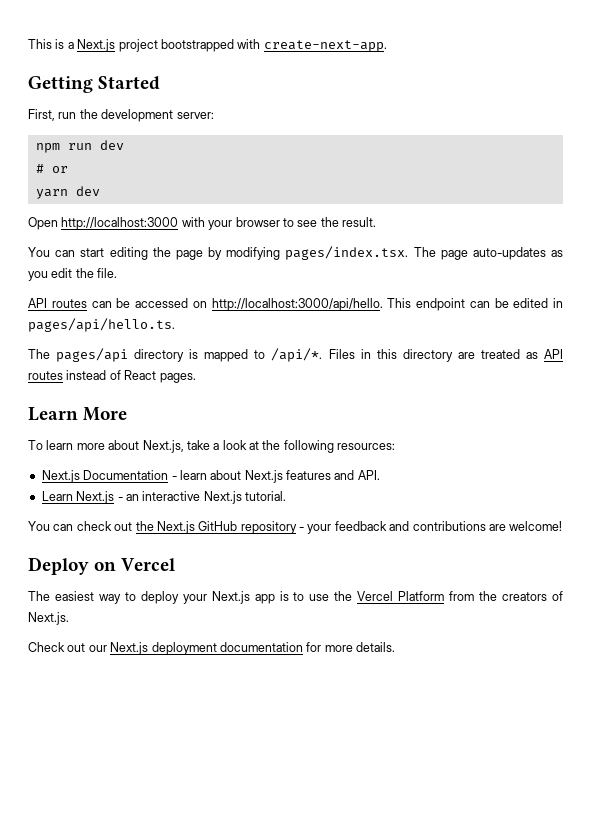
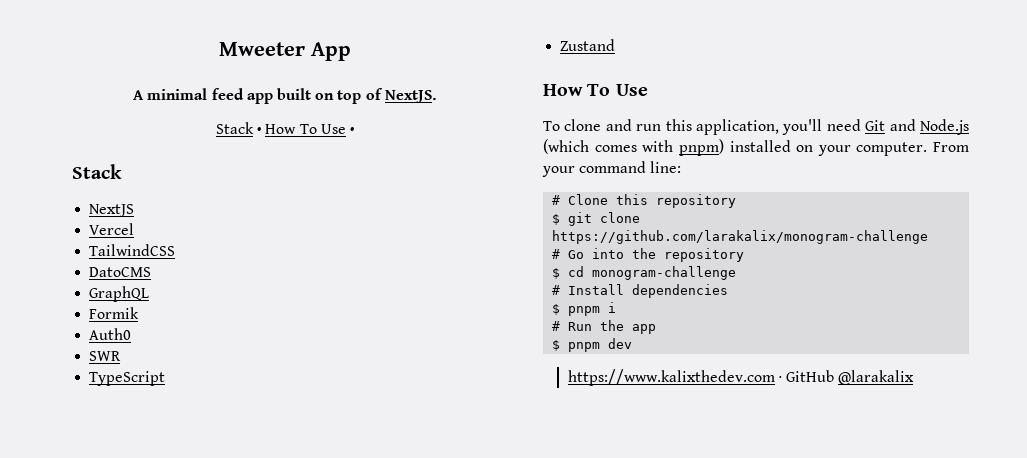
- This is a Next.js project bootstrapped with create-next-app.
- Getting Started
- First, run the development server:
- npm run dev
- # or
- yarn dev
- Open http://localhost:3000 with your browser to see the result.
- You can start editing the page by modifying pages/index.tsx. The page auto-updates as you edit the file.
- API routes can be accessed on http://localhost:3000/api/hello. This endpoint can be edited in pages/api/hello.ts.
- The pages/api directory is mapped to /api/*. Files in this directory are treated as API routes instead of React pages.
- Learn More
- To learn more about Next.js, take a look at the following resources:
- Next.js Documentation - learn about Next.js features and API.
- Learn Next.js - an interactive Next.js tutorial.
- You can check out the Next.js GitHub repository - your feedback and contributions are welcome!
- Deploy on Vercel
- The easiest way to deploy your Next.js app is to use the Vercel Platform from the creators of Next.js.
- Check out our Next.js deployment documentation for more details.
+ Mweeter App
+ A minimal feed app built on top of NextJS.
+ Stack • How To Use •
+ Stack
+ NextJS
+ Vercel
+ TailwindCSS
+ DatoCMS
+ GraphQL
+ Formik
+ Auth0
+ SWR
+ TypeScript
+ Zustand
+ How To Use
+ To clone and run this application, you'll need Git and Node.js (which comes with pnpm) installed on your computer. From your command line:
+ # Clone this repository
+ $ git clone https://github.com/larakalix/monogram-challenge
+ # Go into the repository
+ $ cd monogram-challenge
+ # Install dependencies
+ $ pnpm i
+ # Run the app
+ $ pnpm dev
+ https://www.kalixthedev.com · GitHub @larakalix

